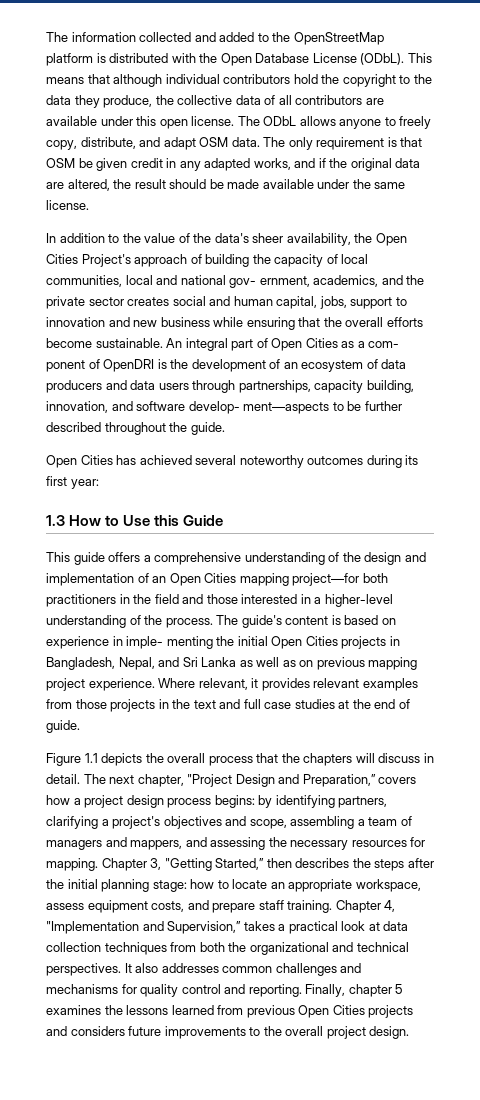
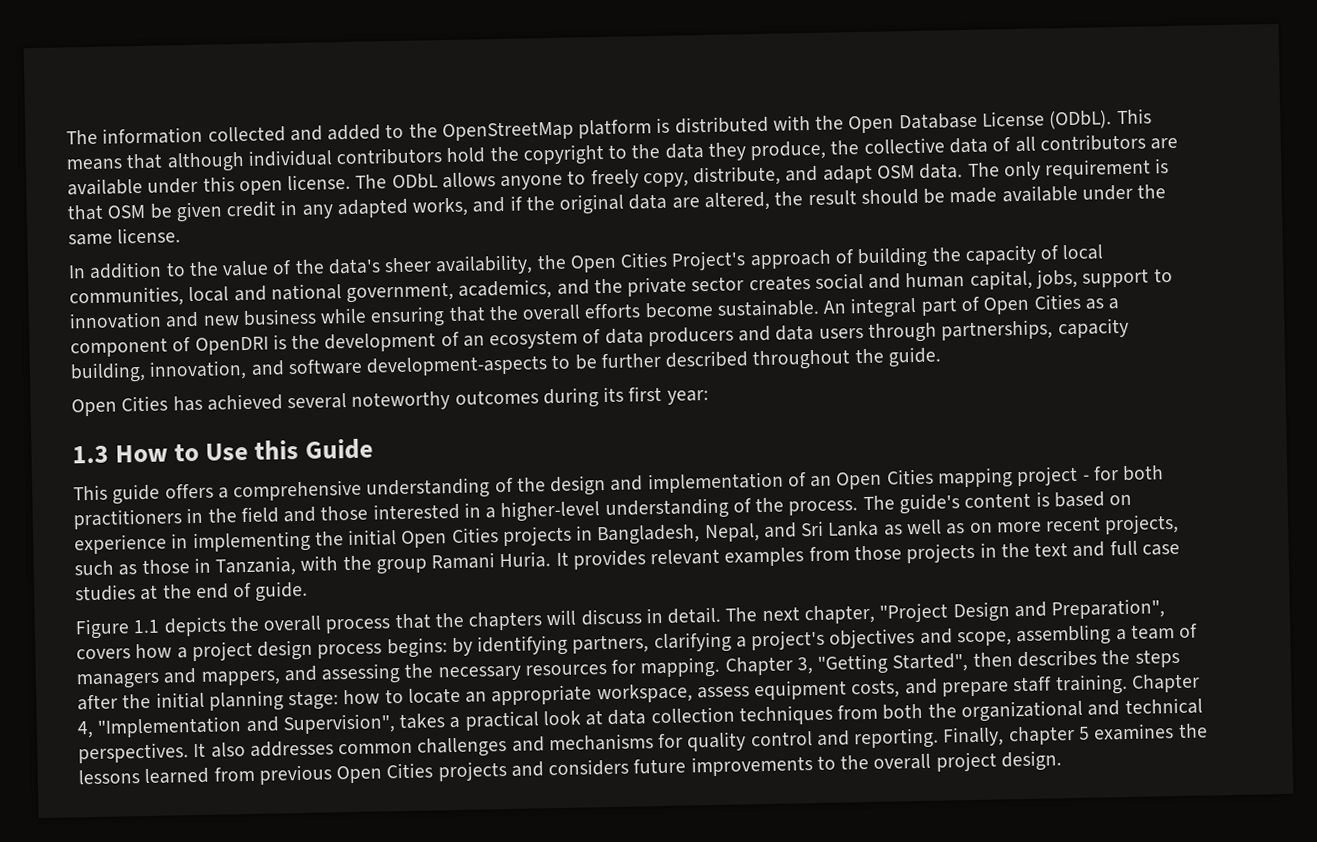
- In addition to the value of the data's sheer availability, the Open Cities Project's approach of building the capacity of local communities, local and national gov- ernment, academics, and the private sector creates social and human capital, jobs, support to innovation and new business while ensuring that the overall efforts become sustainable.
+ In addition to the value of the data's sheer availability, the Open Cities Project's approach of building the capacity of local communities, local and national government, academics, and the private sector creates social and human capital, jobs, support to innovation and new business while ensuring that the overall efforts become sustainable.
- An integral part of Open Cities as a com- ponent of OpenDRI is the development of an ecosystem of data producers and data users through partnerships, capacity building, innovation, and software develop- ment—aspects to be further described throughout the guide.
+ An integral part of Open Cities as a component of OpenDRI is the development of an ecosystem of data producers and data users through partnerships, capacity building, innovation, and software development-aspects to be further described throughout the guide.
- This guide offers a comprehensive understanding of the design and implementation of an Open Cities mapping project—for both practitioners in the field and those interested in a higher-level understanding of the process.
+ This guide offers a comprehensive understanding of the design and implementation of an Open Cities mapping project - for both practitioners in the field and those interested in a higher-level understanding of the process.
- The guide's content is based on experience in imple- menting the initial Open Cities projects in Bangladesh, Nepal, and Sri Lanka as well as on previous mapping project experience. Where relevant, it provides relevant examples from those projects in the text and full case studies at the end of guide.
+ The guide's content is based on experience in implementing the initial Open Cities projects in Bangladesh, Nepal, and Sri Lanka as well as on more recent projects, such as those in Tanzania, with the group Ramani Huria. It provides relevant examples from those projects in the text and full case studies at the end of guide.
- The next chapter, "Project Design and Preparation,” covers how a project design process begins: by identifying partners, clarifying a project's objectives and scope, assembling a team of managers and mappers, and assessing the necessary resources for mapping.
+ The next chapter, "Project Design and Preparation", covers how a project design process begins: by identifying partners, clarifying a project's objectives and scope, assembling a team of managers and mappers, and assessing the necessary resources for mapping.
- Chapter 3, "Getting Started,” then describes the steps after the initial planning stage: how to locate an appropriate workspace, assess equipment costs, and prepare staff training.
+ Chapter 3, "Getting Started", then describes the steps after the initial planning stage: how to locate an appropriate workspace, assess equipment costs, and prepare staff training.
- Chapter 4, "Implementation and Supervision,” takes a practical look at data collection techniques from both the organizational and technical perspectives.
+ Chapter 4, "Implementation and Supervision", takes a practical look at data collection techniques from both the organizational and technical perspectives.

